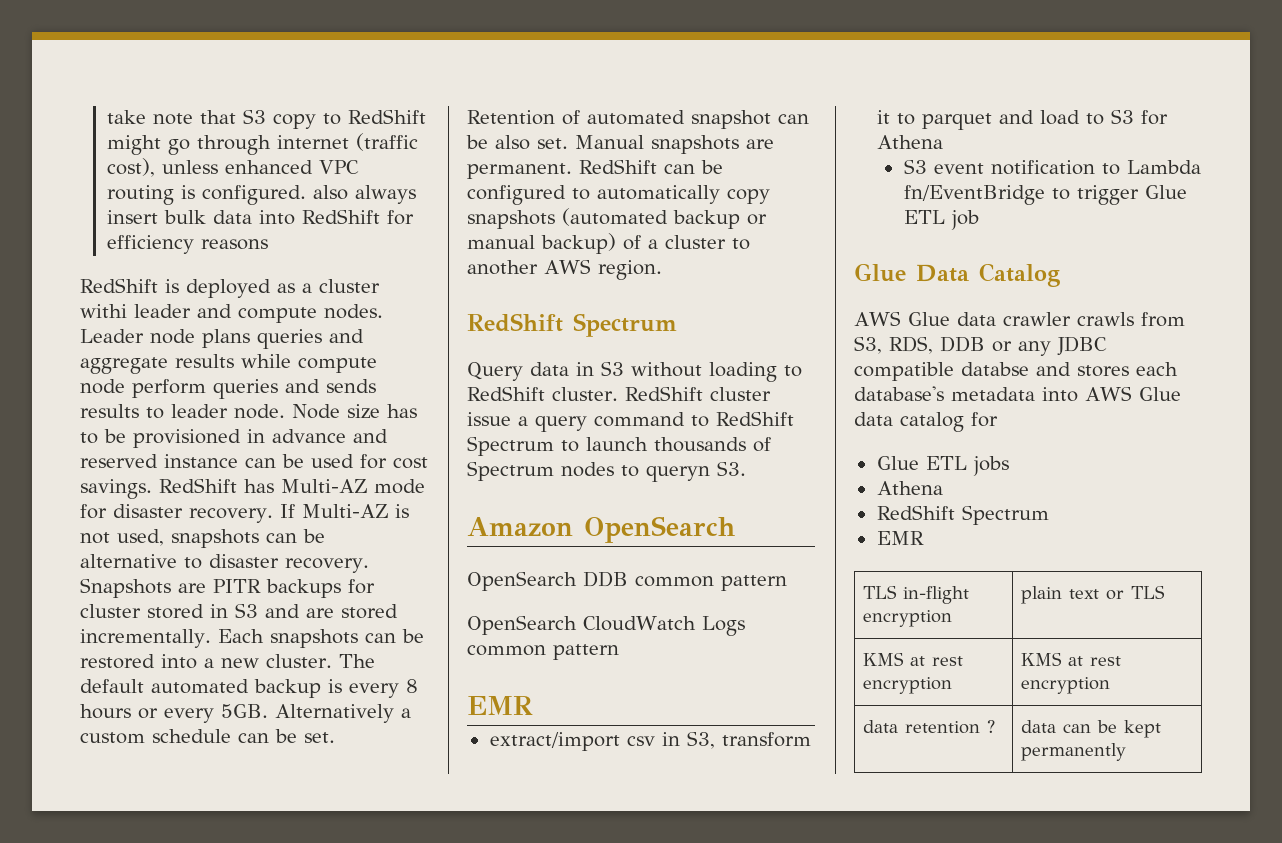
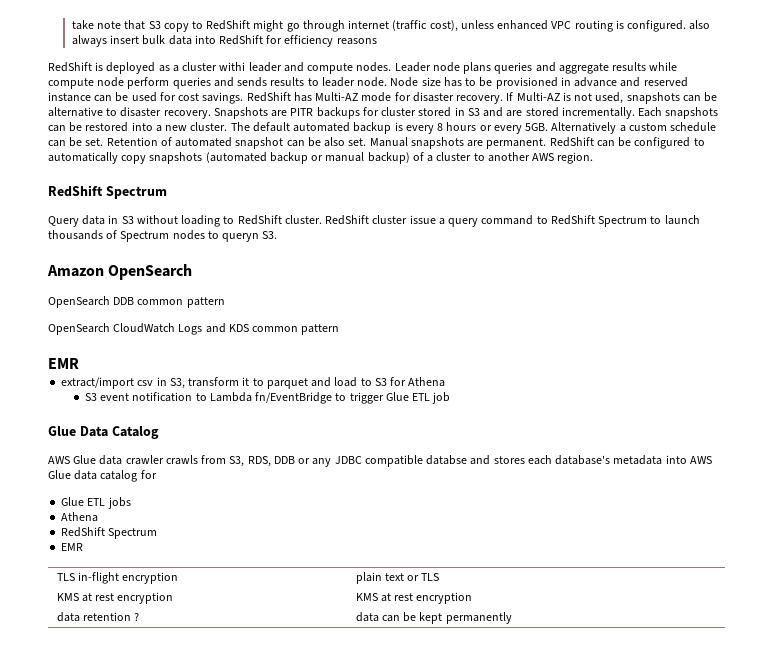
- OpenSearch CloudWatch Logs common pattern
+ OpenSearch CloudWatch Logs and KDS common pattern

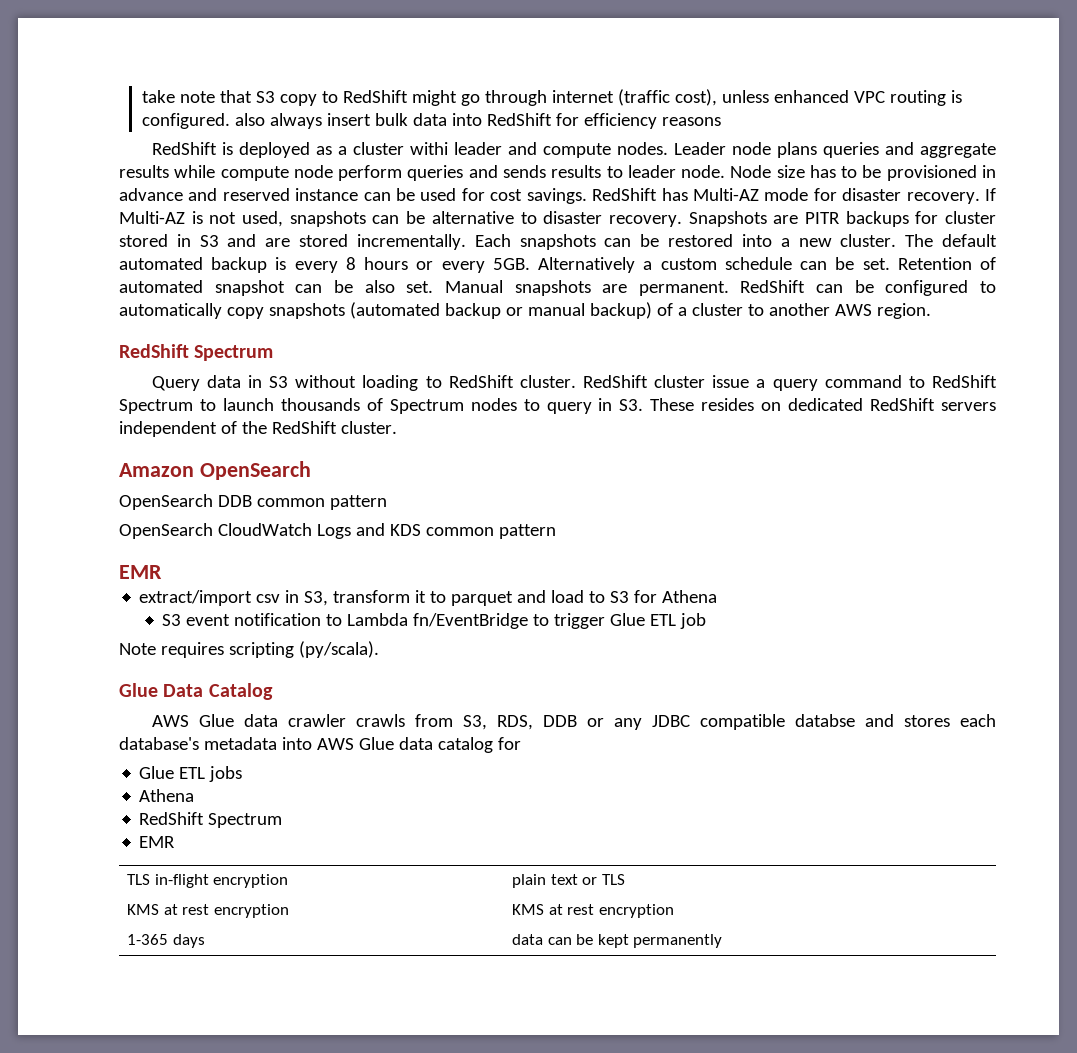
- RedShift cluster issue a query command to RedShift Spectrum to launch thousands of Spectrum nodes to queryn S3.
+ RedShift cluster issue a query command to RedShift Spectrum to launch thousands of Spectrum nodes to query in S3. These resides on dedicated RedShift servers independent of the RedShift cluster.
+ Note requires scripting (py/scala).
- data retention ? | data can be kept permanently
+ 1-365 days | data can be kept permanently

